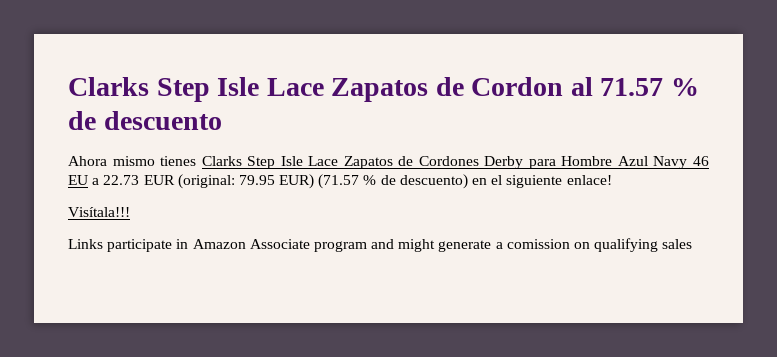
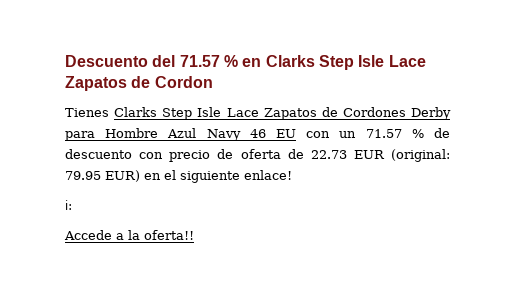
- Clarks Step Isle Lace Zapatos de Cordon al 71.57 % de descuento
- Ahora mismo tienes Clarks Step Isle Lace Zapatos de Cordones Derby para Hombre Azul Navy 46 EU a 22.73 EUR (original: 79.95 EUR) (71.57 % de descuento) en el siguiente enlace!
+ Descuento del 71.57 % en Clarks Step Isle Lace Zapatos de Cordon
+ Tienes Clarks Step Isle Lace Zapatos de Cordones Derby para Hombre Azul Navy 46 EU con un 71.57 % de descuento con precio de oferta de 22.73 EUR (original: 79.95 EUR) en el siguiente enlace!
- Visítala!!!
- Links participate in Amazon Associate program and might generate a comission on qualifying sales
+ ℹ:
+ Accede a la oferta!!

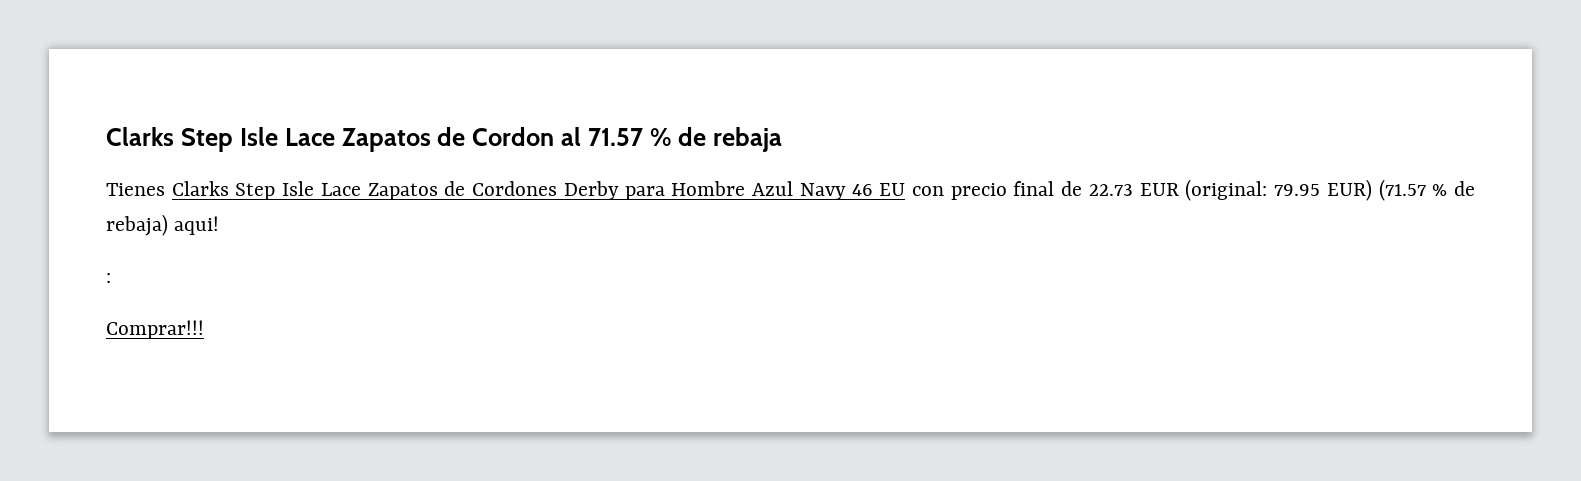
- Descuento del 71.57 % en Clarks Step Isle Lace Zapatos de Cordon
+ Clarks Step Isle Lace Zapatos de Cordon al 71.57 % de rebaja
- Tienes Clarks Step Isle Lace Zapatos de Cordones Derby para Hombre Azul Navy 46 EU con un 71.57 % de descuento con precio de oferta de 22.73 EUR (original: 79.95 EUR) en el siguiente enlace!
- ℹ:
- Accede a la oferta!!
+ Tienes Clarks Step Isle Lace Zapatos de Cordones Derby para Hombre Azul Navy 46 EU con precio final de 22.73 EUR (original: 79.95 EUR) (71.57 % de rebaja) aqui!
+ :
+ Comprar!!!

